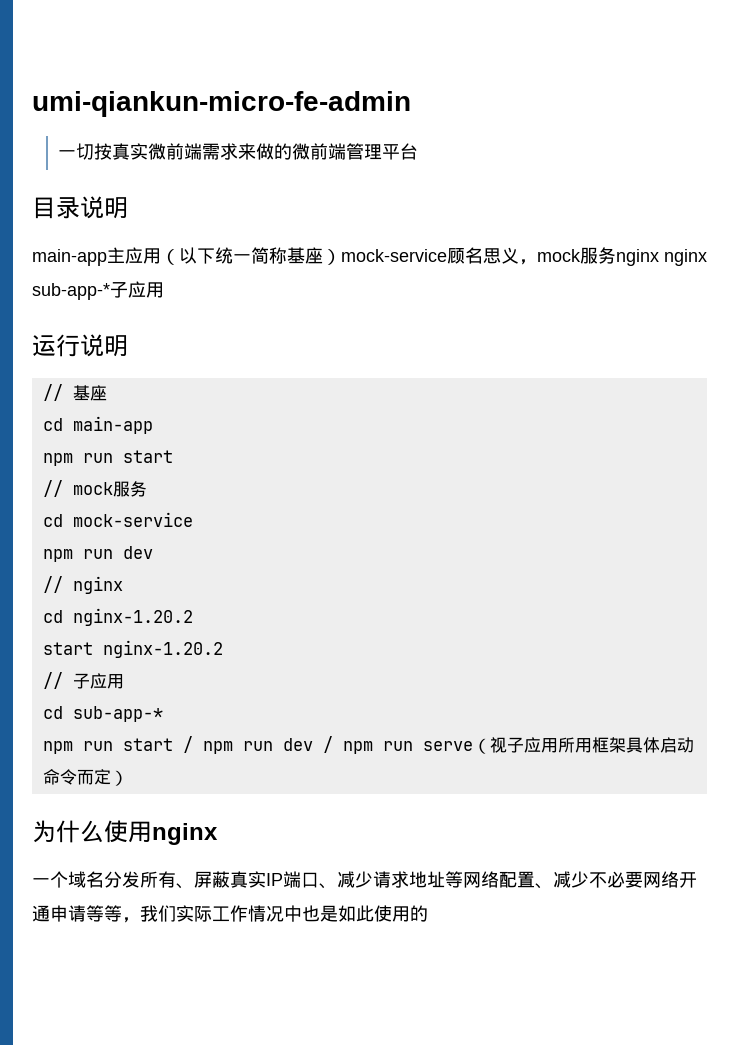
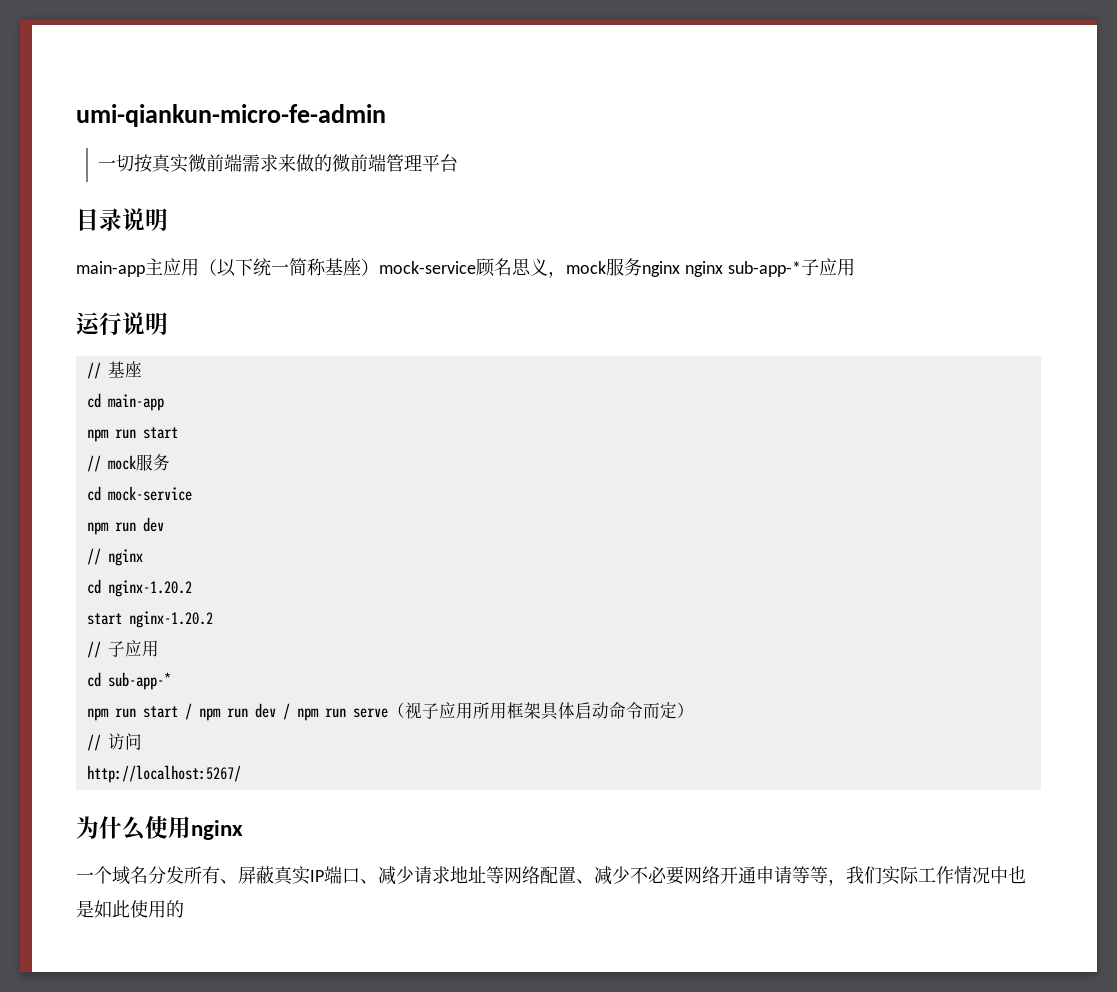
+ // 访问
+ http://localhost:5267/

